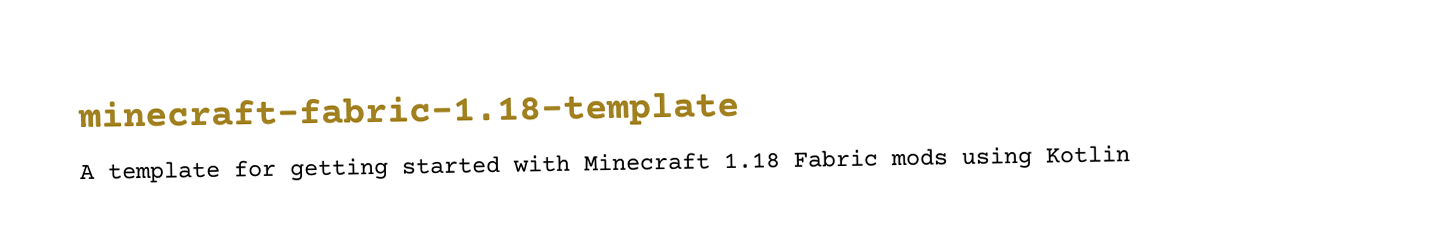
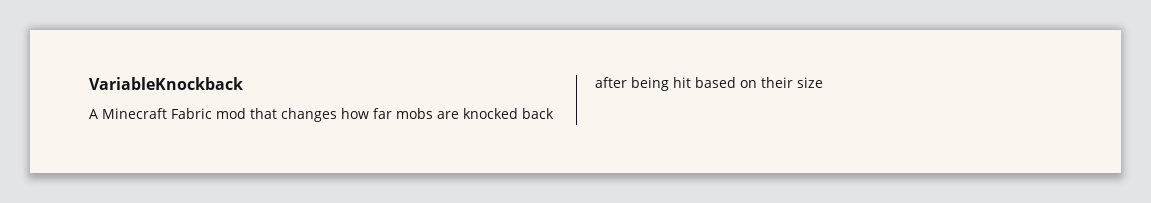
- minecraft-fabric-1.18-template
+ VariableKnockback
- A template for getting started with Minecraft 1.18 Fabric mods using Kotlin
+ A Minecraft Fabric mod that changes how far mobs are knocked back after being hit based on their size

